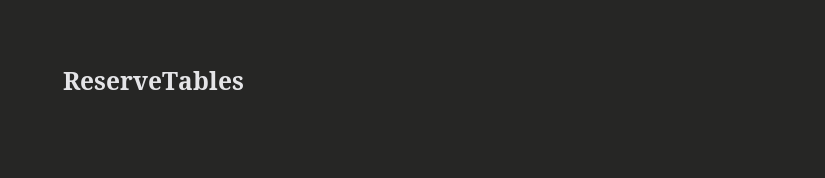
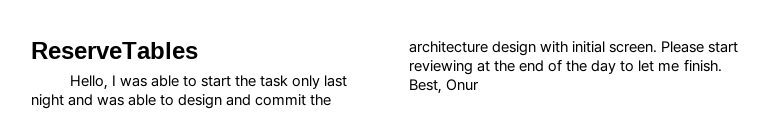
+ Hello, I was able to start the task only last night and was able to design and commit the architecture design with initial screen. Please start reviewing at the end of the day to let me finish. Best, Onur

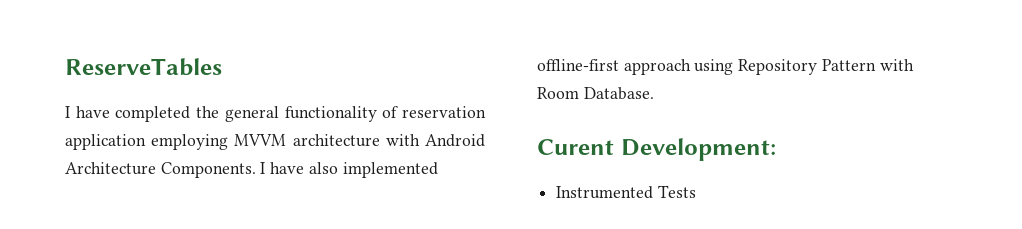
- Hello, I was able to start the task only last night and was able to design and commit the architecture design with initial screen. Please start reviewing at the end of the day to let me finish. Best, Onur
+ I have completed the general functionality of reservation application employing MVVM architecture with Android Architecture Components. I have also implemented offline-first approach using Repository Pattern with Room Database.
+ Curent Development:
+ Instrumented Tests

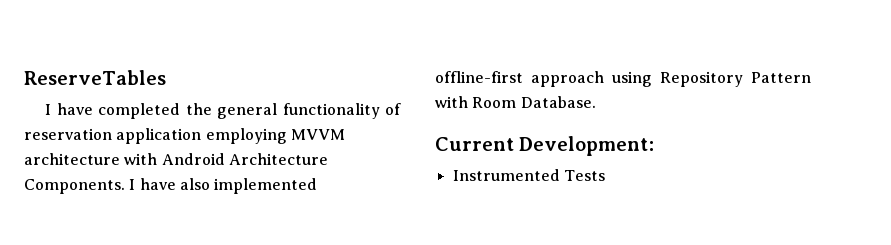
- Curent Development:
+ Current Development:

